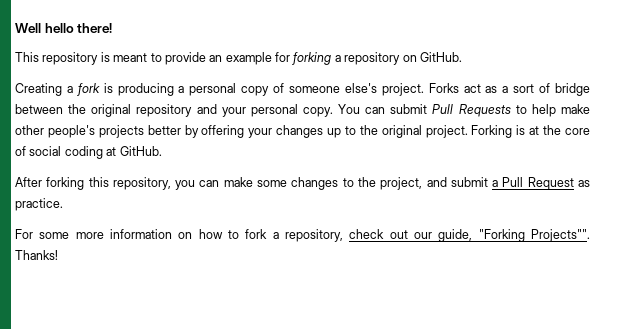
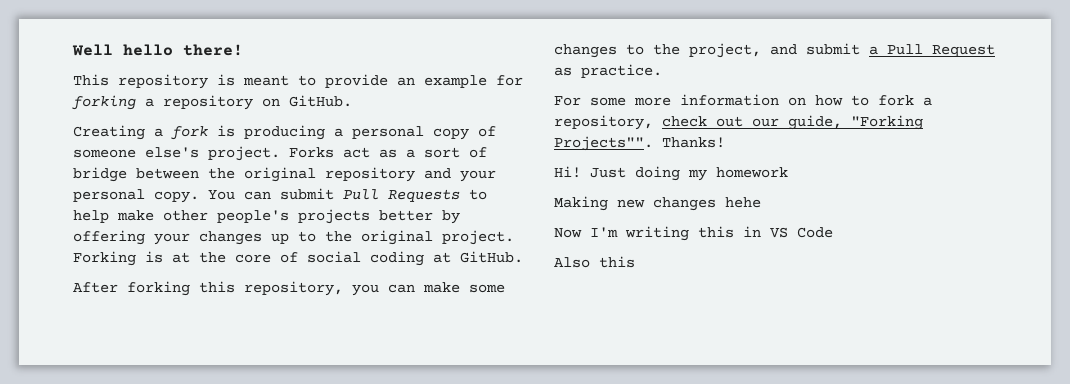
+ Hi! Just doing my homework
+ Making new changes hehe
+ Now I'm writing this in VS Code
+ Also this

